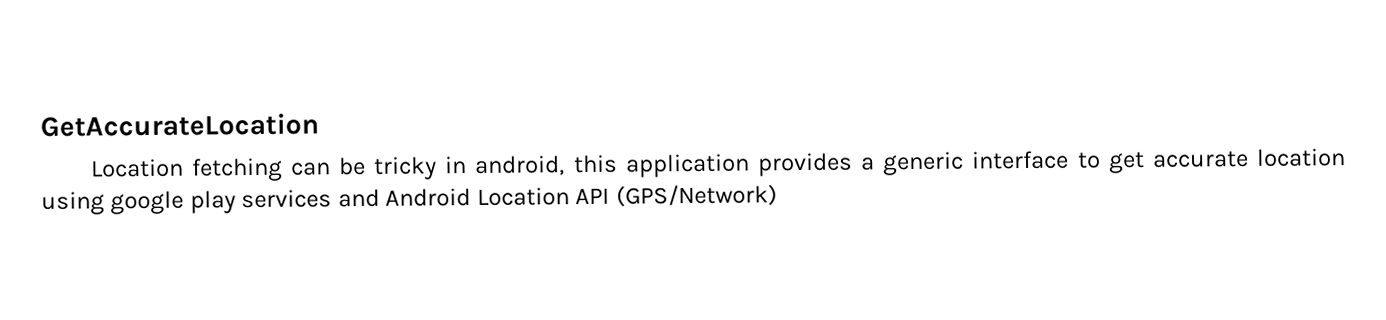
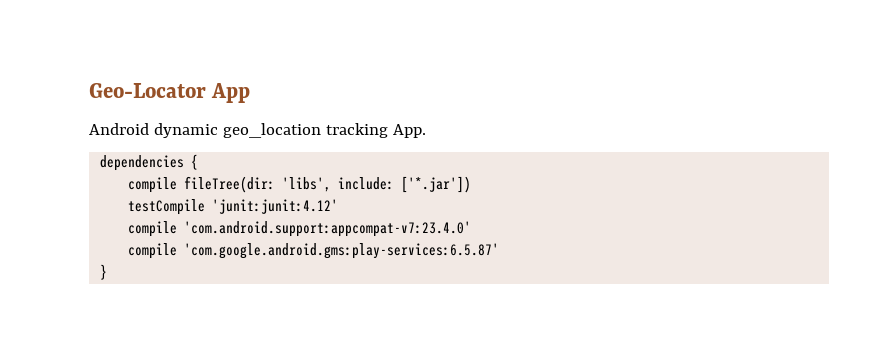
- GetAccurateLocation
- Location fetching can be tricky in android, this application provides a generic interface to get accurate location using google play services and Android Location API (GPS/Network)
+ Geo-Locator App
+ Android dynamic geo_location tracking App.
+ dependencies {
+ compile fileTree(dir: 'libs', include: ['*.jar'])
+ testCompile 'junit:junit:4.12'
+ compile 'com.android.support:appcompat-v7:23.4.0'
+ compile 'com.google.android.gms:play-services:6.5.87'
+ }

